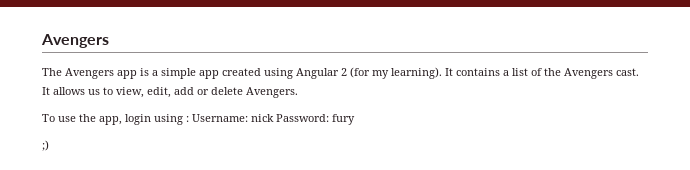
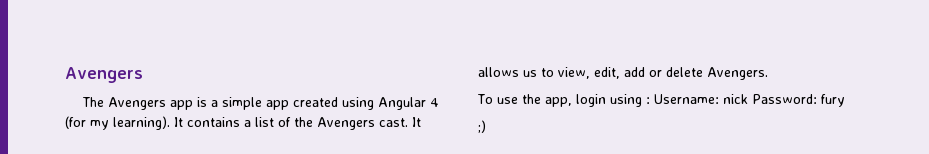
- The Avengers app is a simple app created using Angular 2 (for my learning).
+ The Avengers app is a simple app created using Angular 4 (for my learning).

